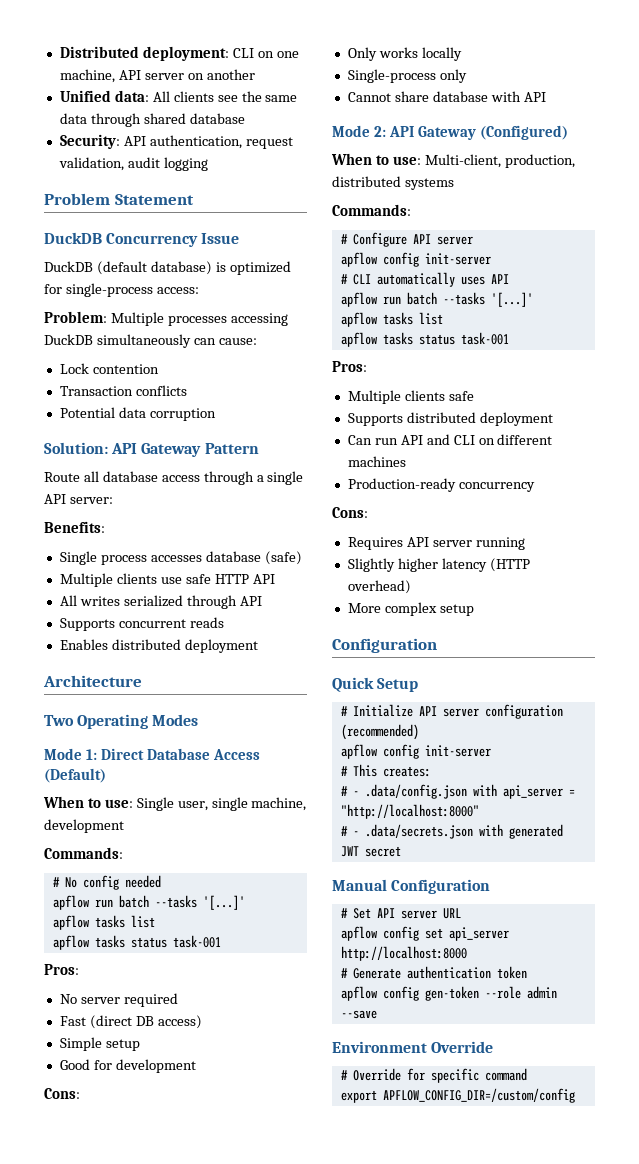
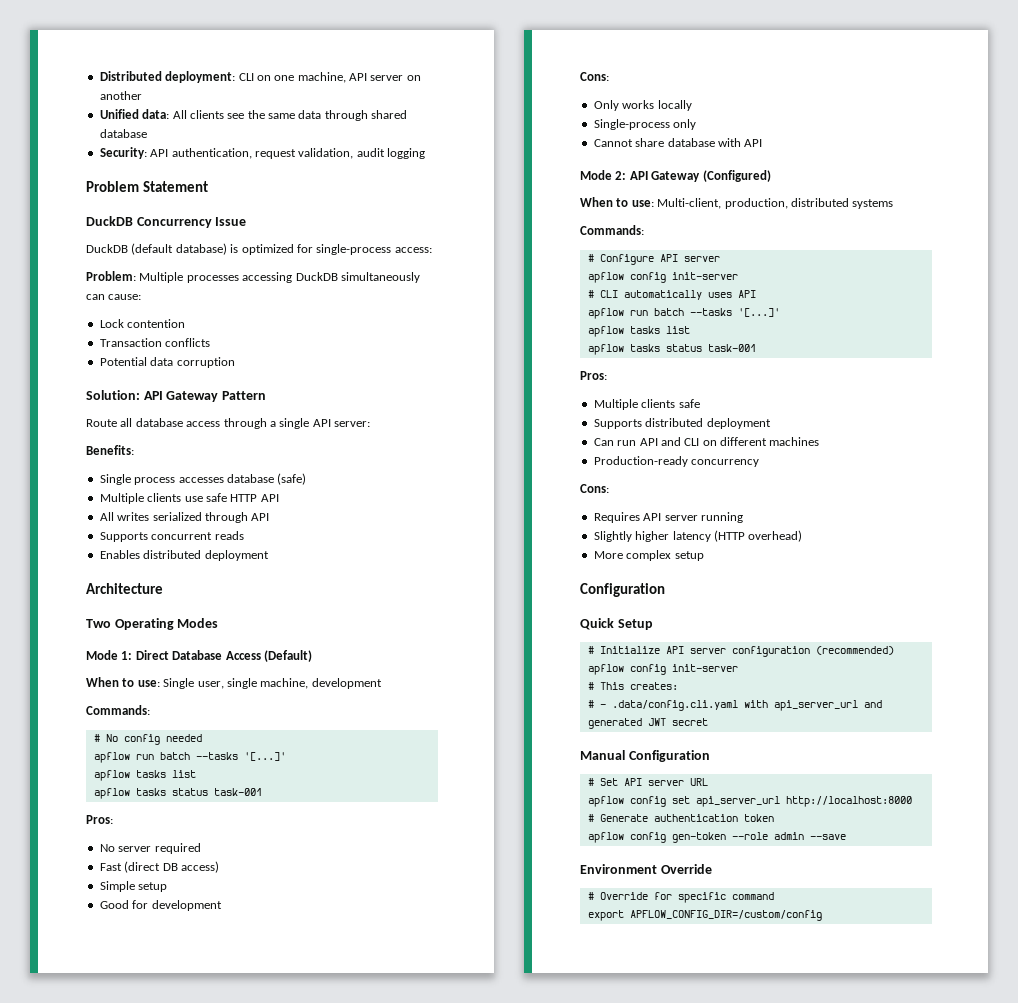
- # - .data/config.json with api_server = "http://localhost:8000"
- # - .data/secrets.json with generated JWT secret
+ # - .data/config.cli.yaml with api_server_url and generated JWT secret
- apflow config set api_server http://localhost:8000
+ apflow config set api_server_url http://localhost:8000

